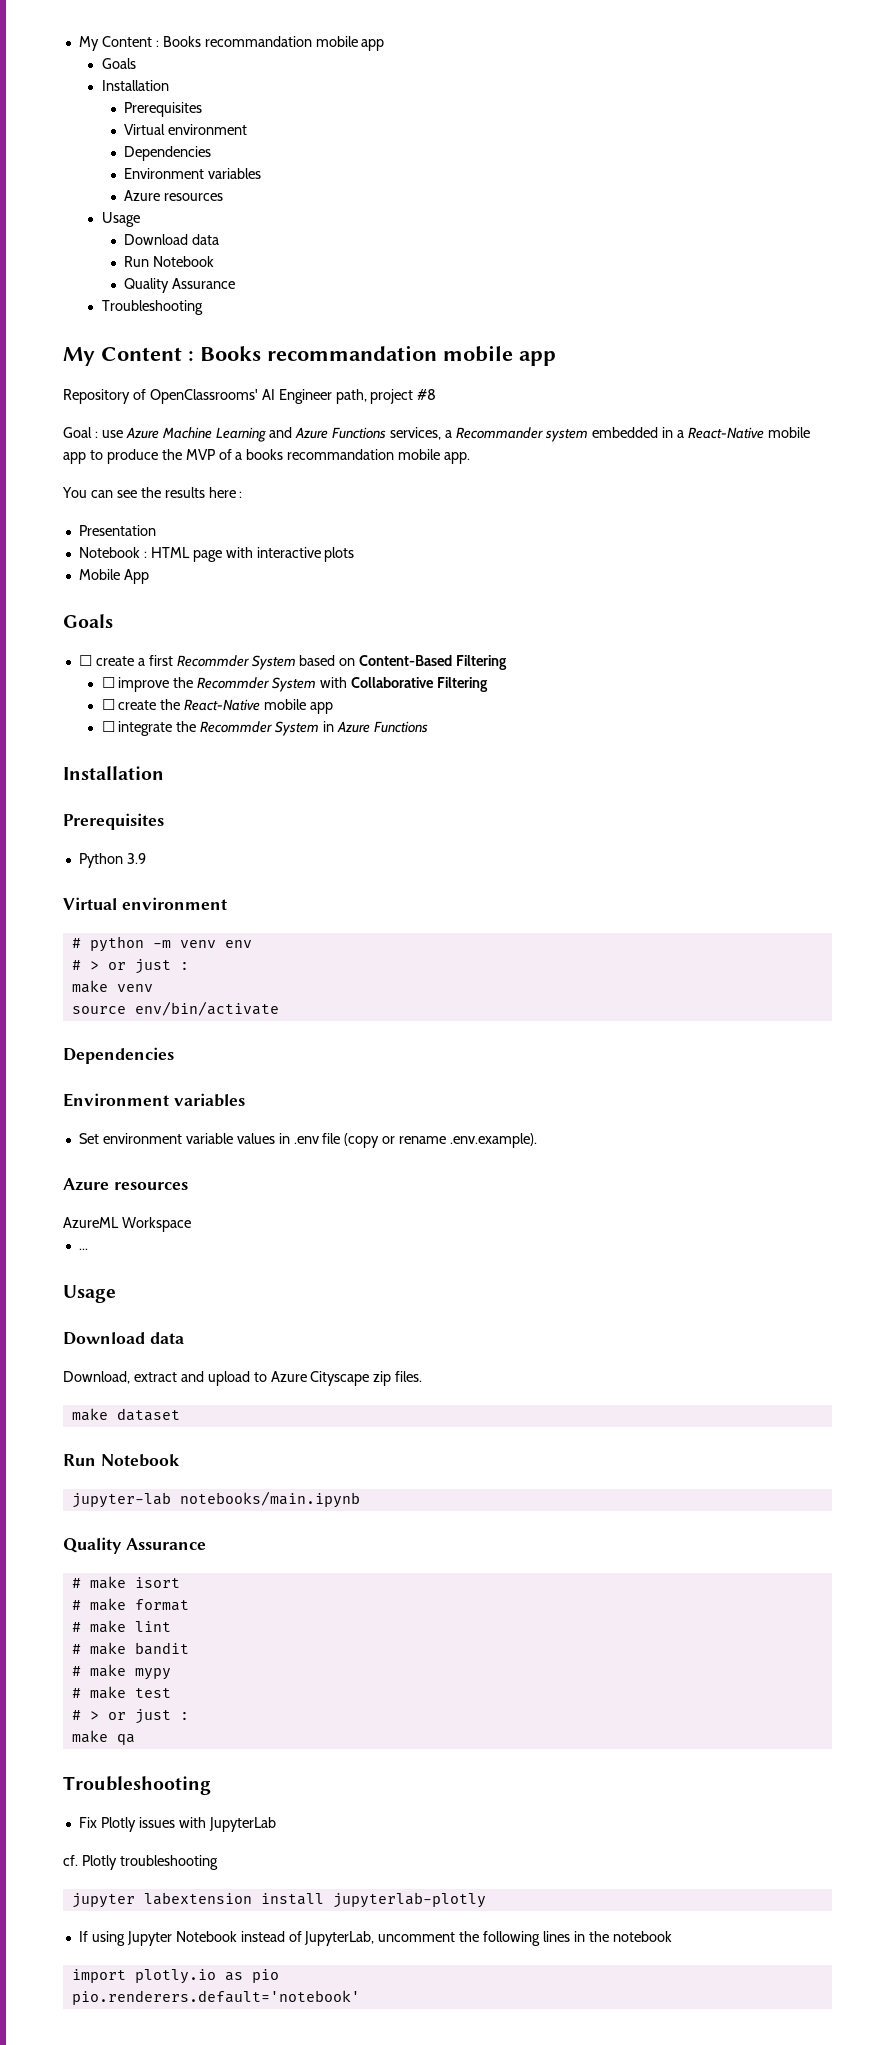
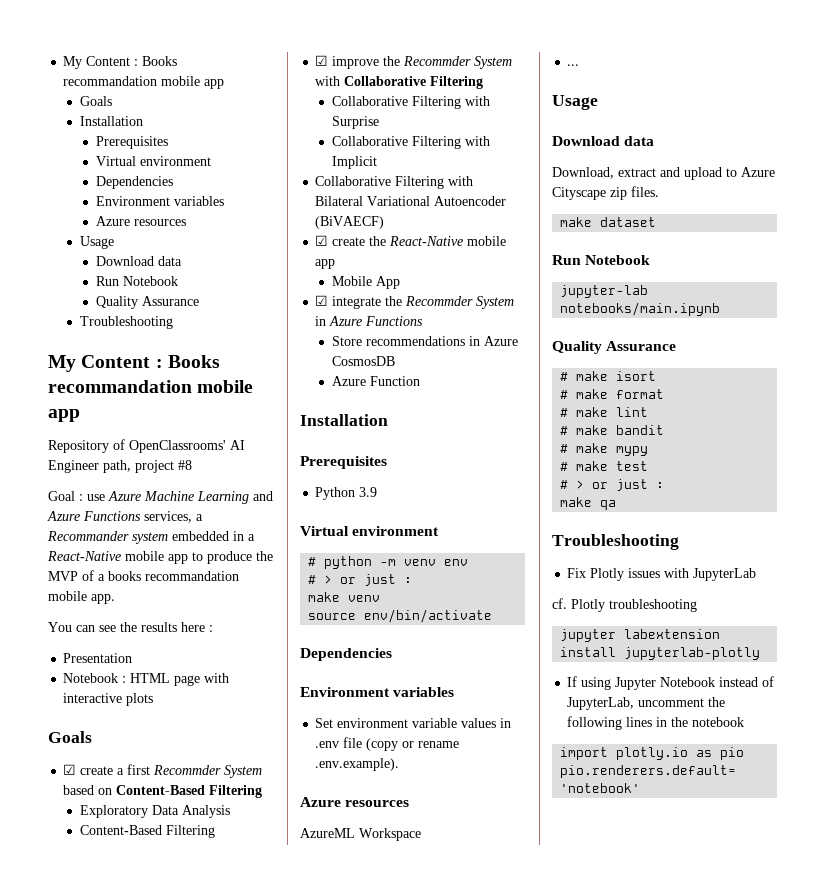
  Notebook : HTML page with interactive plots
- Mobile App
  Goals
- ☐ create a first Recommder System based on Content-Based Filtering
+ ☑ create a first Recommder System based on Content-Based Filtering
- ☐ improve the Recommder System with Collaborative Filtering
+ Exploratory Data Analysis
+ Content-Based Filtering
+ ☑ improve the Recommder System with Collaborative Filtering
- ☐ create the React-Native mobile app
+ Collaborative Filtering with Surprise
+ Collaborative Filtering with Implicit
+ Collaborative Filtering with Bilateral Variational Autoencoder (BiVAECF)
+ ☑ create the React-Native mobile app
- ☐ integrate the Recommder System in Azure Functions
+ Mobile App
+ ☑ integrate the Recommder System in Azure Functions
+ Store recommendations in Azure CosmosDB
+ Azure Function

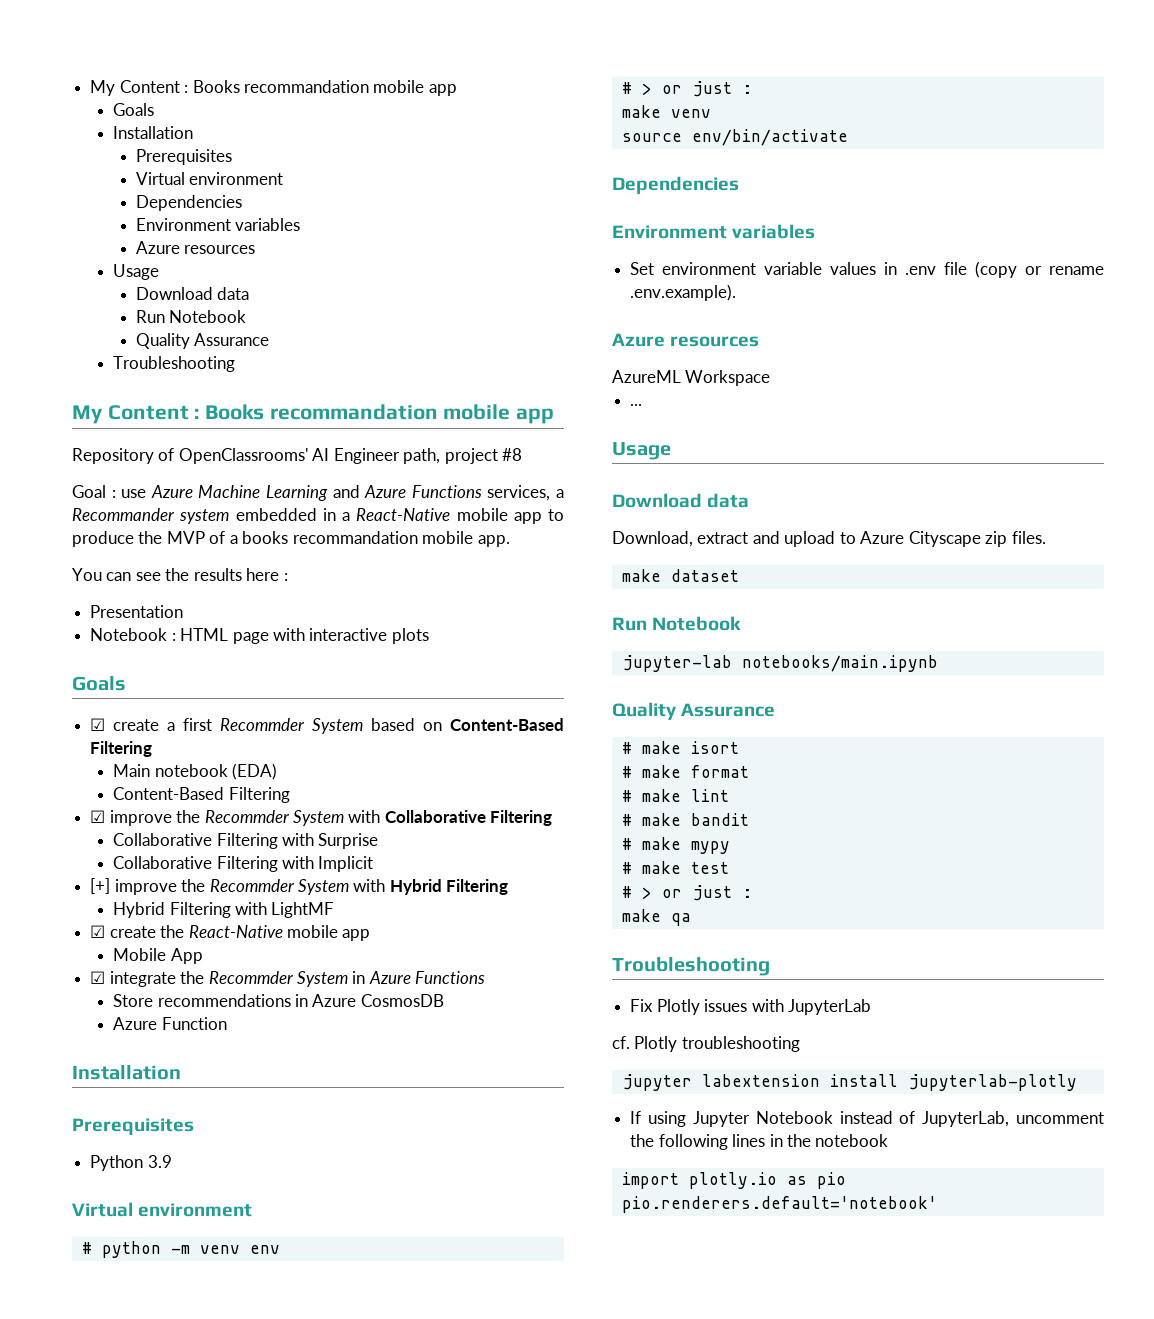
- Exploratory Data Analysis
+ Main notebook (EDA)
- Collaborative Filtering with Bilateral Variational Autoencoder (BiVAECF)
+ [+] improve the Recommder System with Hybrid Filtering
+ Hybrid Filtering with LightMF

